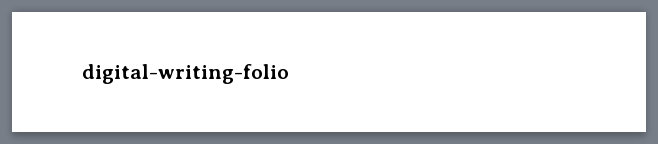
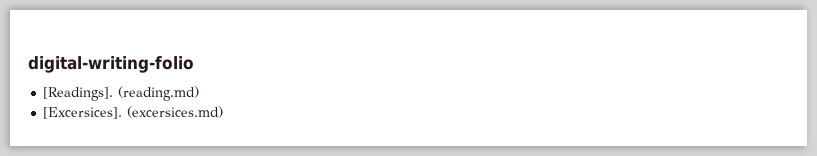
+ [Readings]. (reading.md)
+ [Excersices]. (excersices.md)

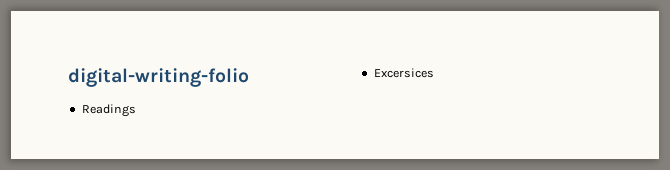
- [Readings]. (reading.md)
- [Excersices]. (excersices.md)
+ Readings
+ Excersices

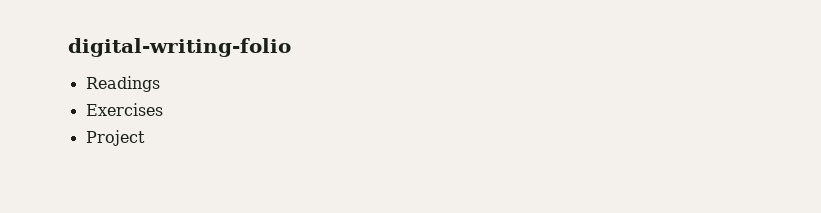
- Excersices
+ Exercises
+ Project

